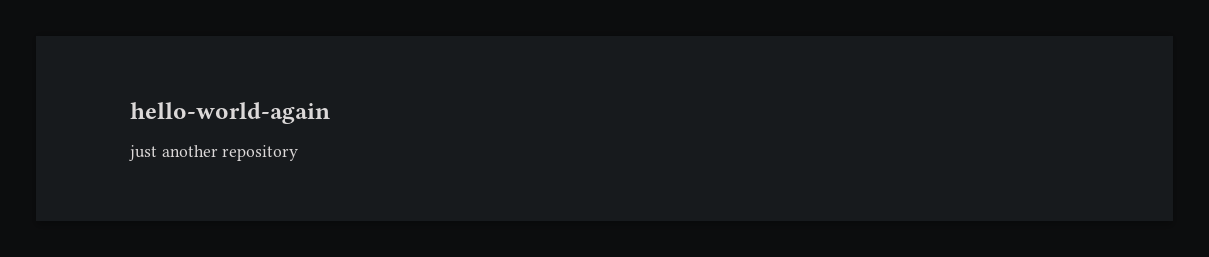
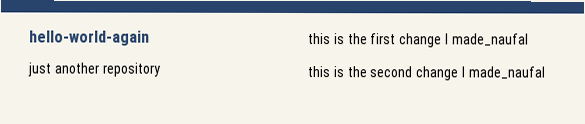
+ this is the first change I made_naufal
+ this is the second change I made_naufal

